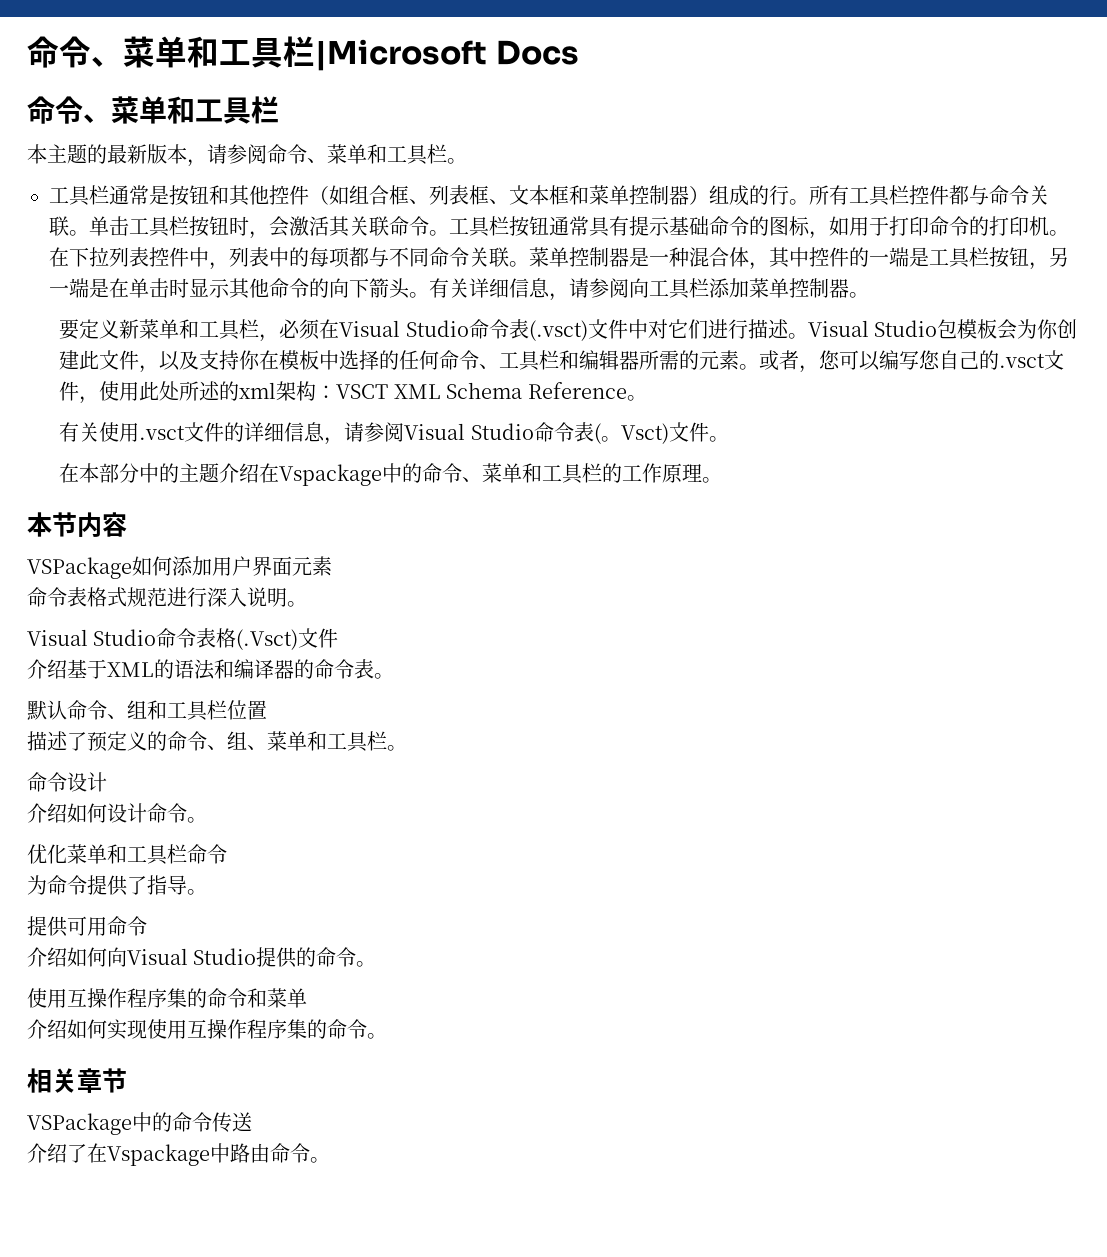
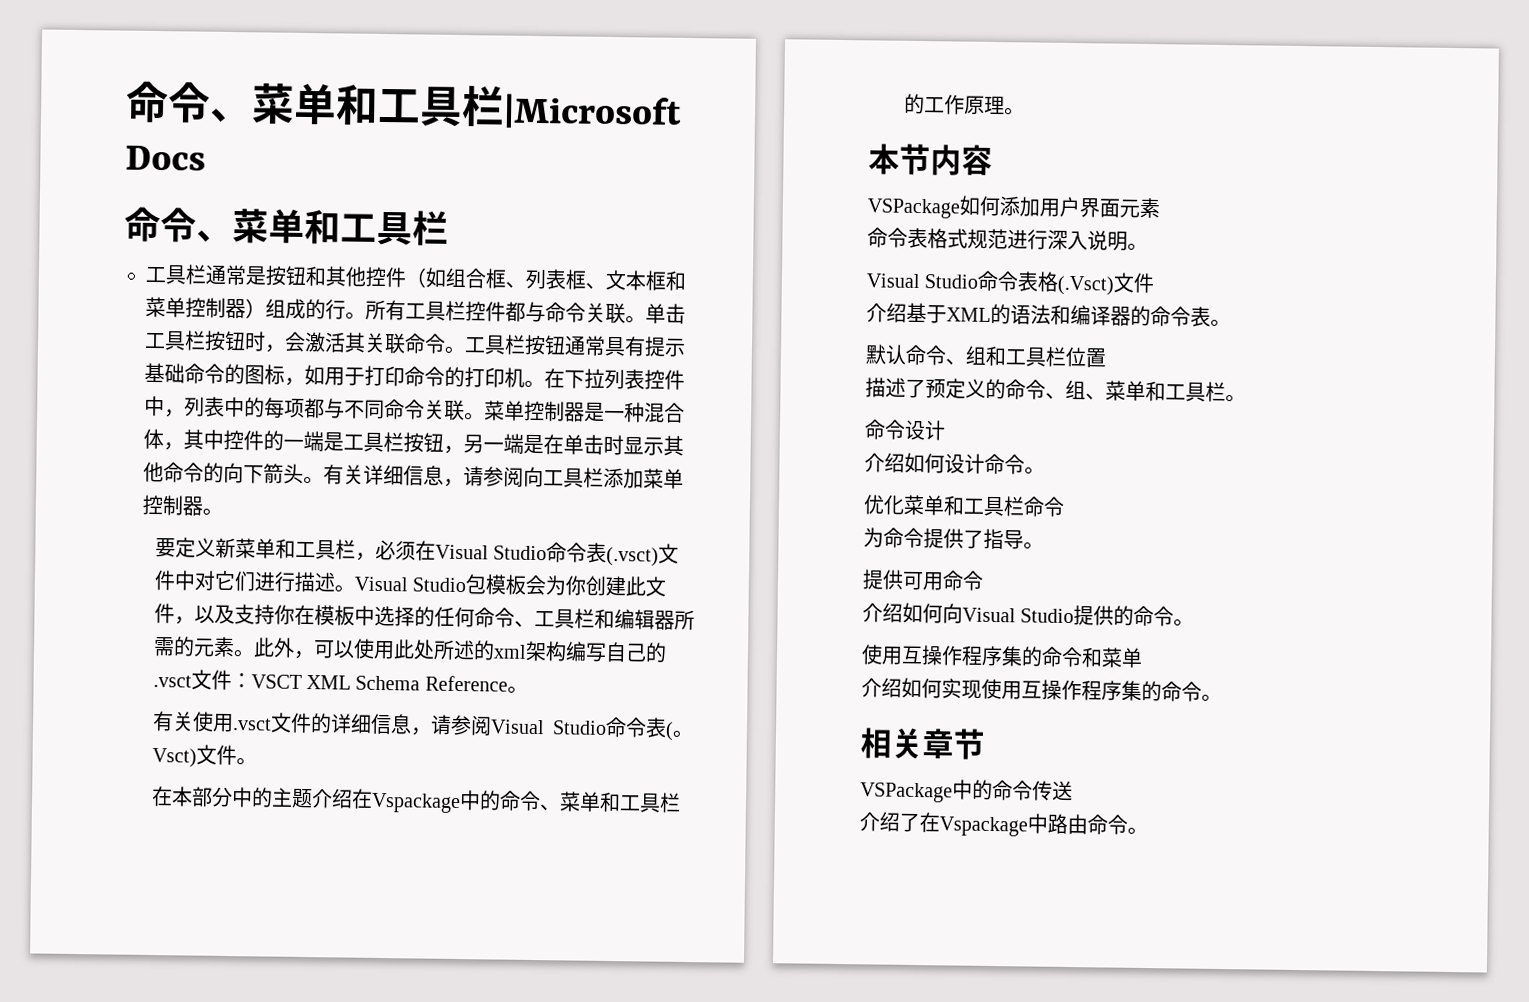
- 本主题的最新版本，请参阅命令、菜单和工具栏。
- 或者，您可以编写您自己的.vsct文件，使用此处所述的xml架构：VSCT XML Schema Reference。
+ 此外，可以使用此处所述的xml架构编写自己的.vsct文件：VSCT XML Schema Reference。

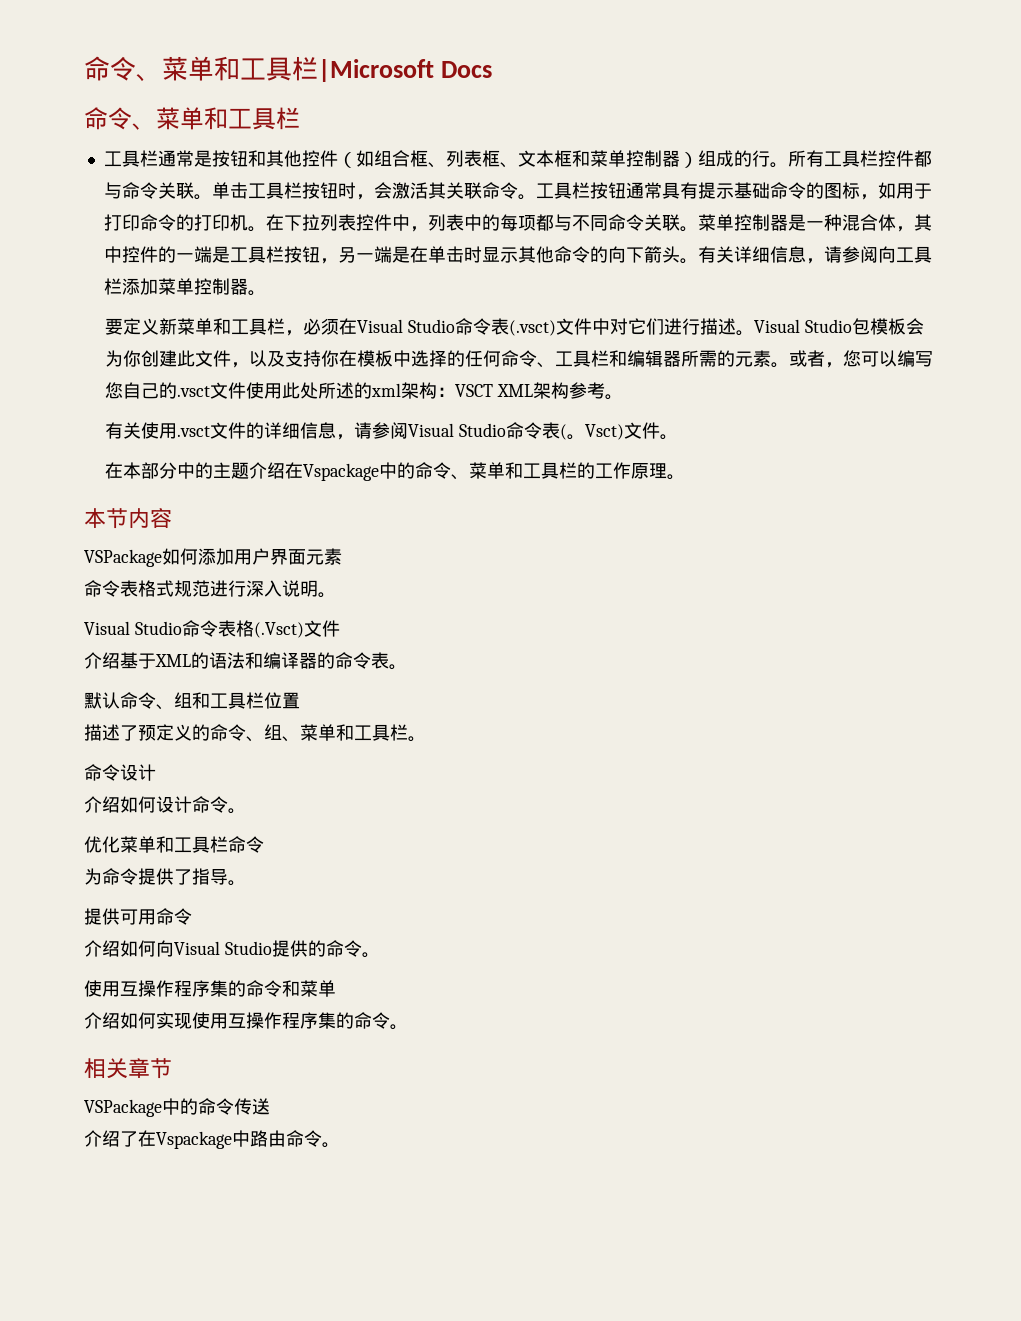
- 此外，可以使用此处所述的xml架构编写自己的.vsct文件：VSCT XML Schema Reference。
+ 或者，您可以编写您自己的.vsct文件使用此处所述的xml架构：VSCT XML架构参考。

